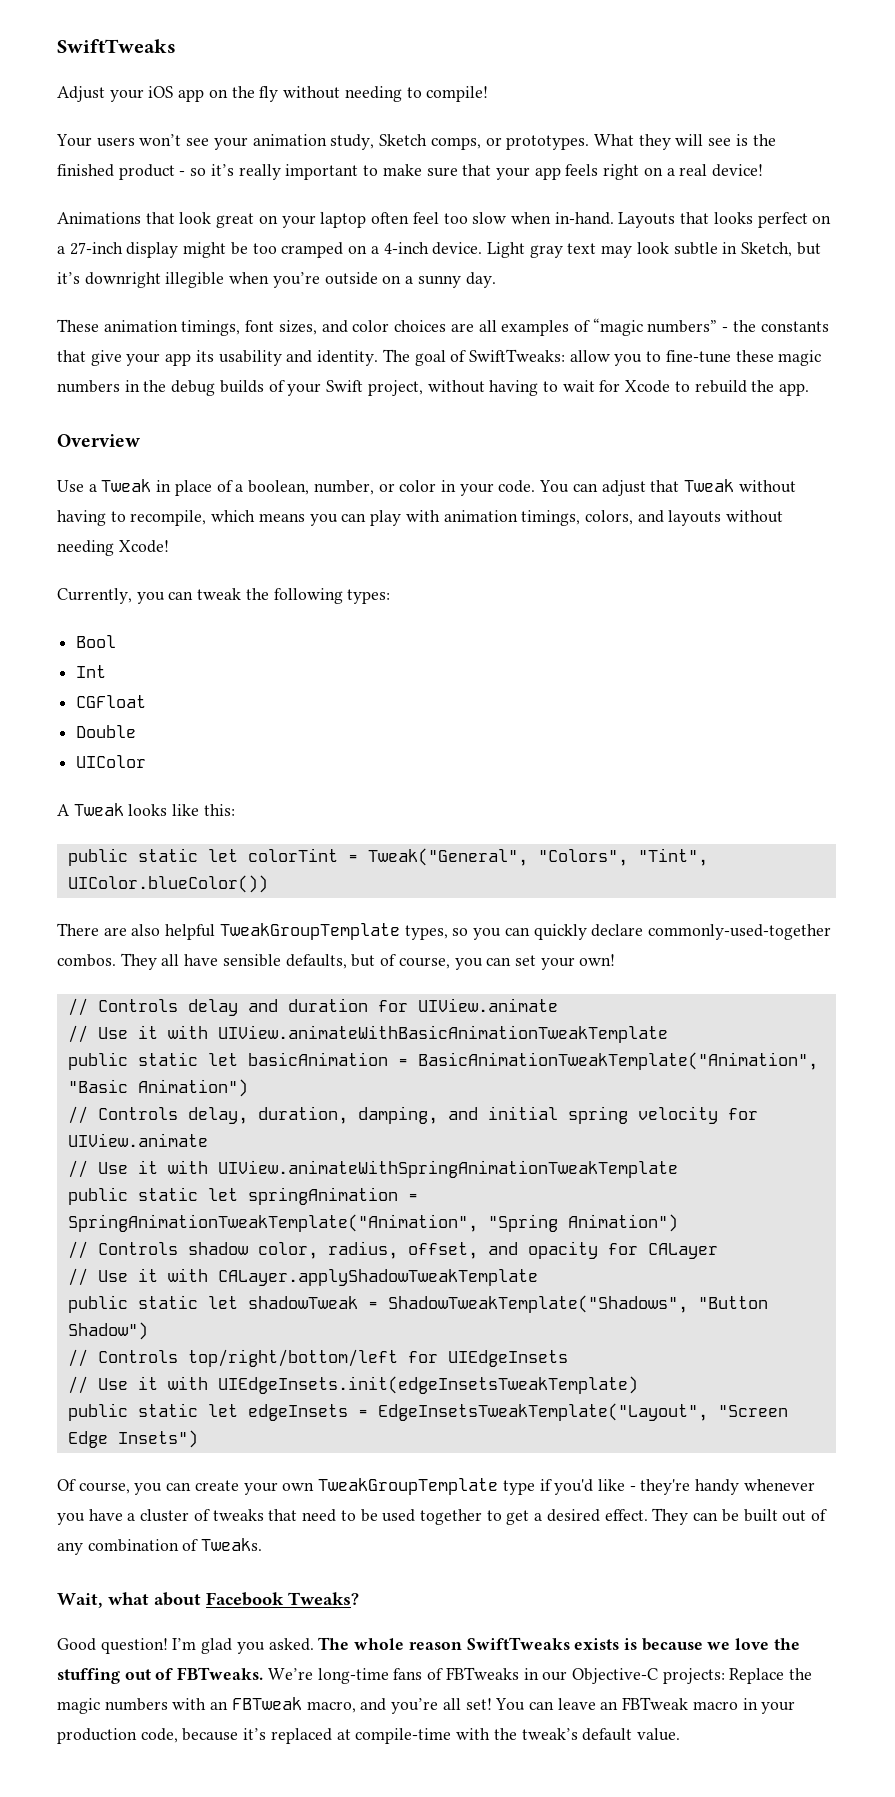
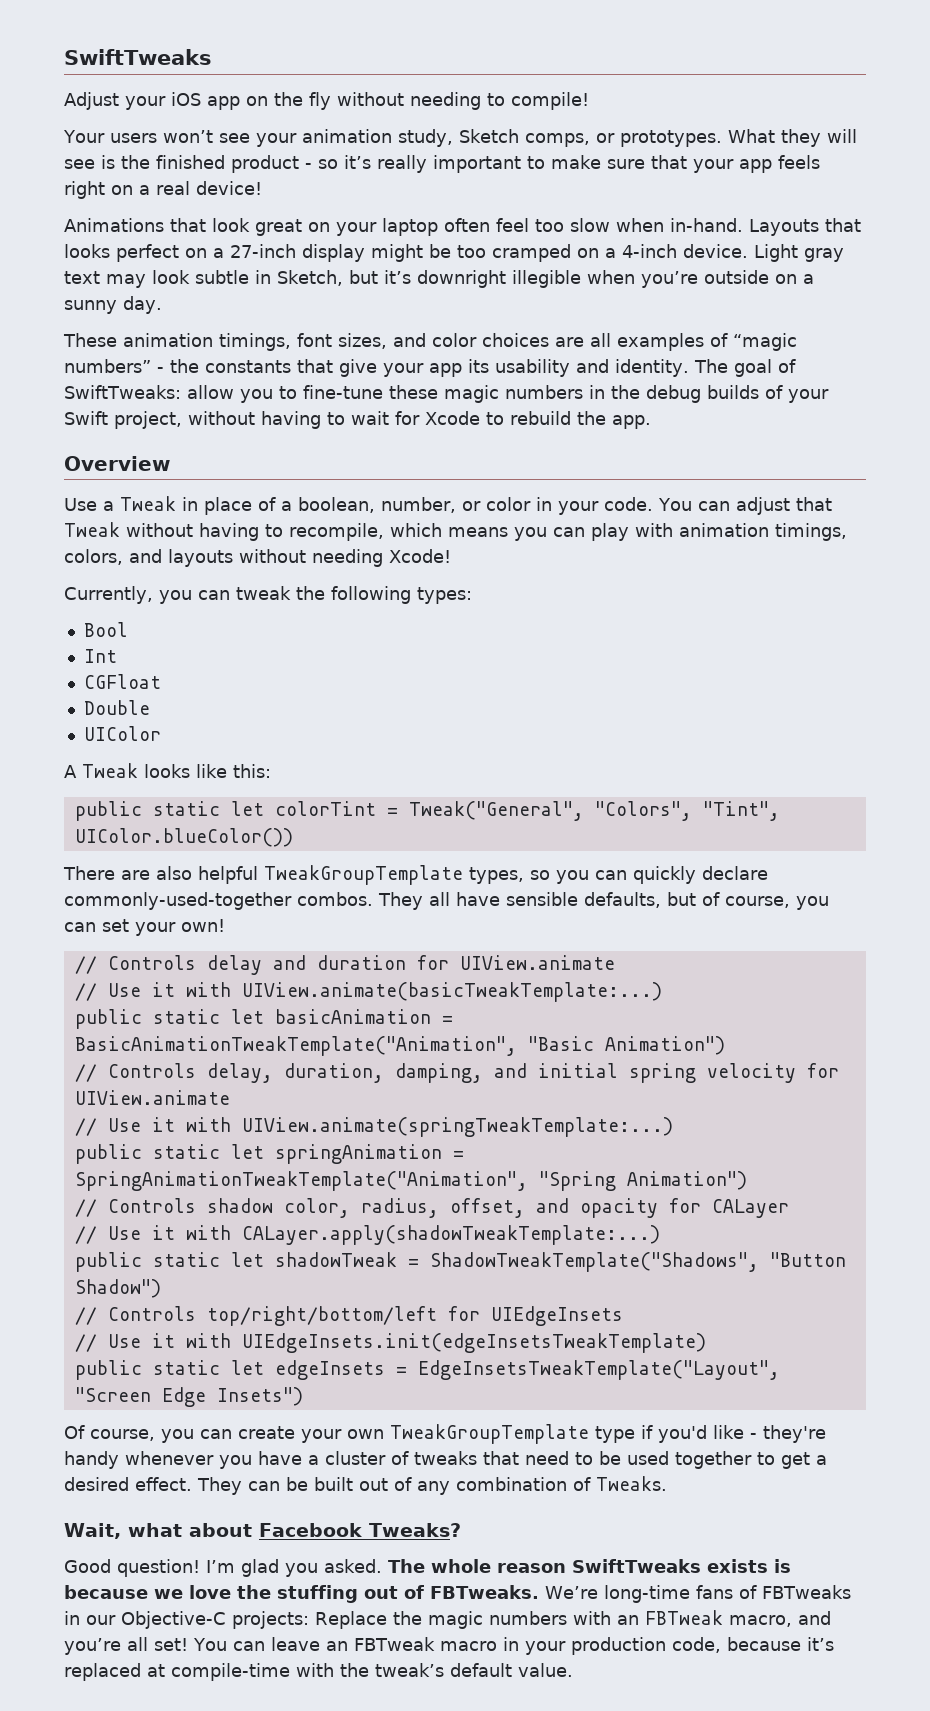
- // Use it with UIView.animateWithBasicAnimationTweakTemplate
+ // Use it with UIView.animate(basicTweakTemplate:...)
- // Use it with UIView.animateWithSpringAnimationTweakTemplate
+ // Use it with UIView.animate(springTweakTemplate:...)
- // Use it with CALayer.applyShadowTweakTemplate
+ // Use it with CALayer.apply(shadowTweakTemplate:...)

